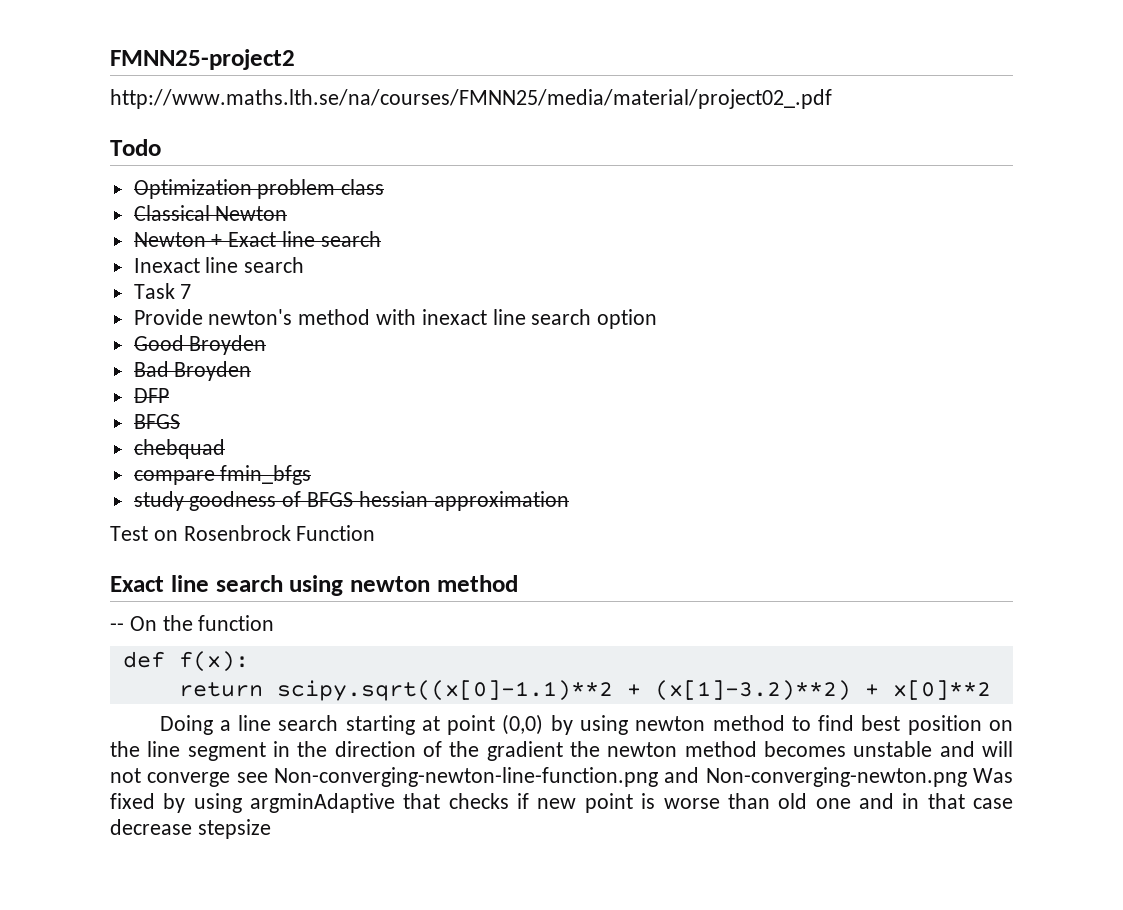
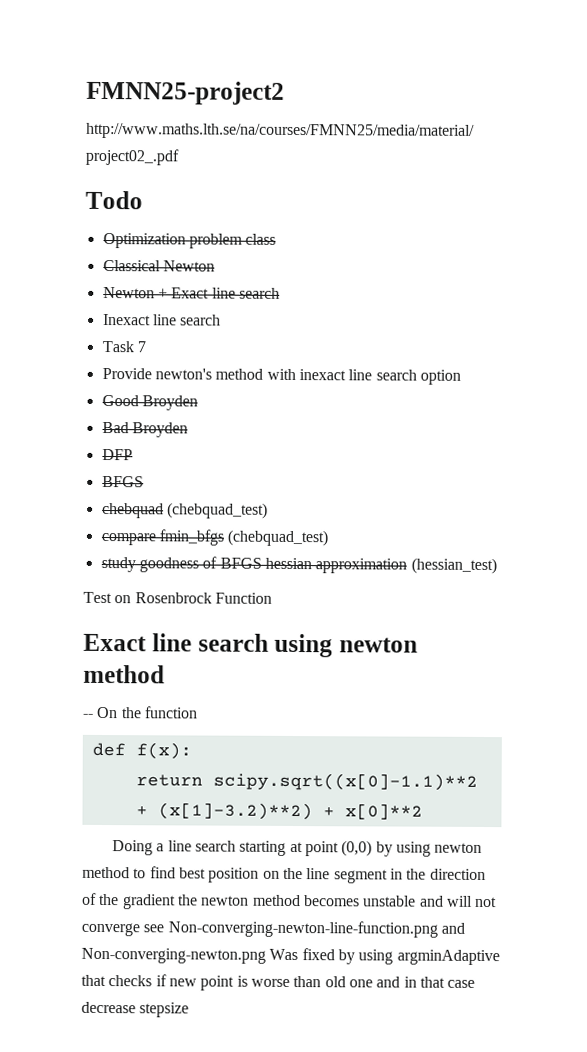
- chebquad
+ chebquad (chebquad_test)
- compare fmin_bfgs
+ compare fmin_bfgs (chebquad_test)
- study goodness of BFGS hessian approximation
+ study goodness of BFGS hessian approximation (hessian_test)

